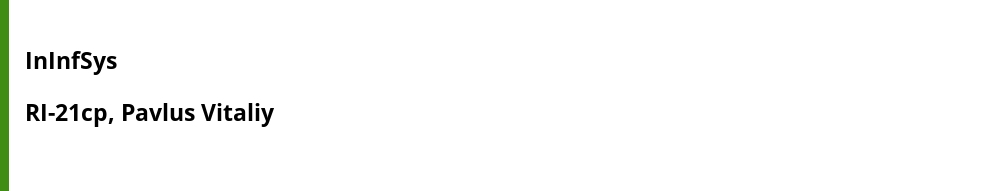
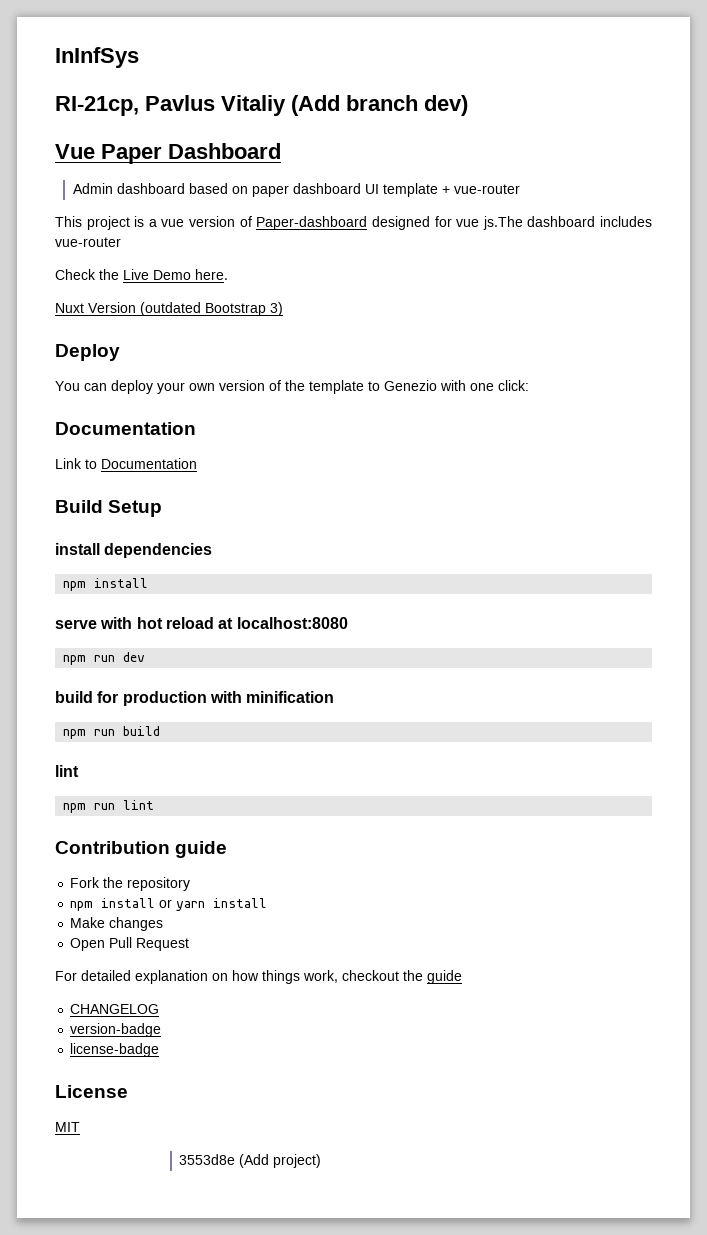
- RI-21cp, Pavlus Vitaliy
+ RI-21cp, Pavlus Vitaliy (Add branch dev)
+ Vue Paper Dashboard
+ Admin dashboard based on paper dashboard UI template + vue-router
+ This project is a vue version of Paper-dashboard designed for vue js.The dashboard includes vue-router
+ Check the Live Demo here.
+ Nuxt Version (outdated Bootstrap 3)
+ Deploy
+ You can deploy your own version of the template to Genezio with one click:
+ Documentation
+ Link to Documentation
+ Build Setup
+ install dependencies
+ npm install
+ serve with hot reload at localhost:8080
+ npm run dev
+ build for production with minification
+ npm run build
+ lint
+ npm run lint
+ Contribution guide
+ Fork the repository
+ npm install or yarn install
+ Make changes
+ Open Pull Request
+ For detailed explanation on how things work, checkout the guide
+ CHANGELOG
+ version-badge
+ license-badge
+ License
+ MIT
+ 3553d8e (Add project)

